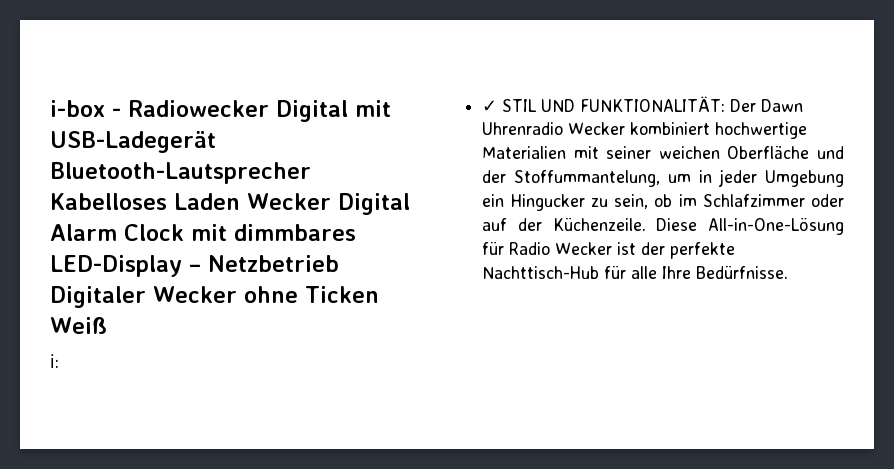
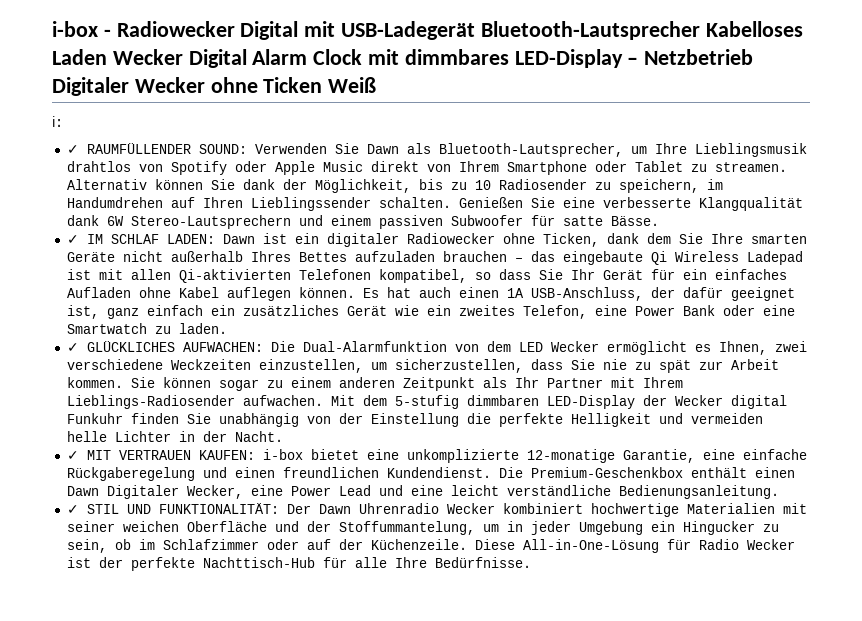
+ ✓ RAUMFÜLLENDER SOUND: Verwenden Sie Dawn als Bluetooth-Lautsprecher, um Ihre Lieblingsmusik drahtlos von Spotify oder Apple Music direkt von Ihrem Smartphone oder Tablet zu streamen. Alternativ können Sie dank der Möglichkeit, bis zu 10 Radiosender zu speichern, im Handumdrehen auf Ihren Lieblingssender schalten. Genießen Sie eine verbesserte Klangqualität dank 6W Stereo-Lautsprechern und einem passiven Subwoofer für satte Bässe.
+ ✓ IM SCHLAF LADEN: Dawn ist ein digitaler Radiowecker ohne Ticken, dank dem Sie Ihre smarten Geräte nicht außerhalb Ihres Bettes aufzuladen brauchen – das eingebaute Qi Wireless Ladepad ist mit allen Qi-aktivierten Telefonen kompatibel, so dass Sie Ihr Gerät für ein einfaches Aufladen ohne Kabel auflegen können. Es hat auch einen 1A USB-Anschluss, der dafür geeignet ist, ganz einfach ein zusätzliches Gerät wie ein zweites Telefon, eine Power Bank oder eine Smartwatch zu laden.
+ ✓ GLÜCKLICHES AUFWACHEN: Die Dual-Alarmfunktion von dem LED Wecker ermöglicht es Ihnen, zwei verschiedene Weckzeiten einzustellen, um sicherzustellen, dass Sie nie zu spät zur Arbeit kommen. Sie können sogar zu einem anderen Zeitpunkt als Ihr Partner mit Ihrem Lieblings-Radiosender aufwachen. Mit dem 5-stufig dimmbaren LED-Display der Wecker digital Funkuhr finden Sie unabhängig von der Einstellung die perfekte Helligkeit und vermeiden helle Lichter in der Nacht.
+ ✓ MIT VERTRAUEN KAUFEN: i-box bietet eine unkomplizierte 12-monatige Garantie, eine einfache Rückgaberegelung und einen freundlichen Kundendienst. Die Premium-Geschenkbox enthält einen Dawn Digitaler Wecker, eine Power Lead und eine leicht verständliche Bedienungsanleitung.

